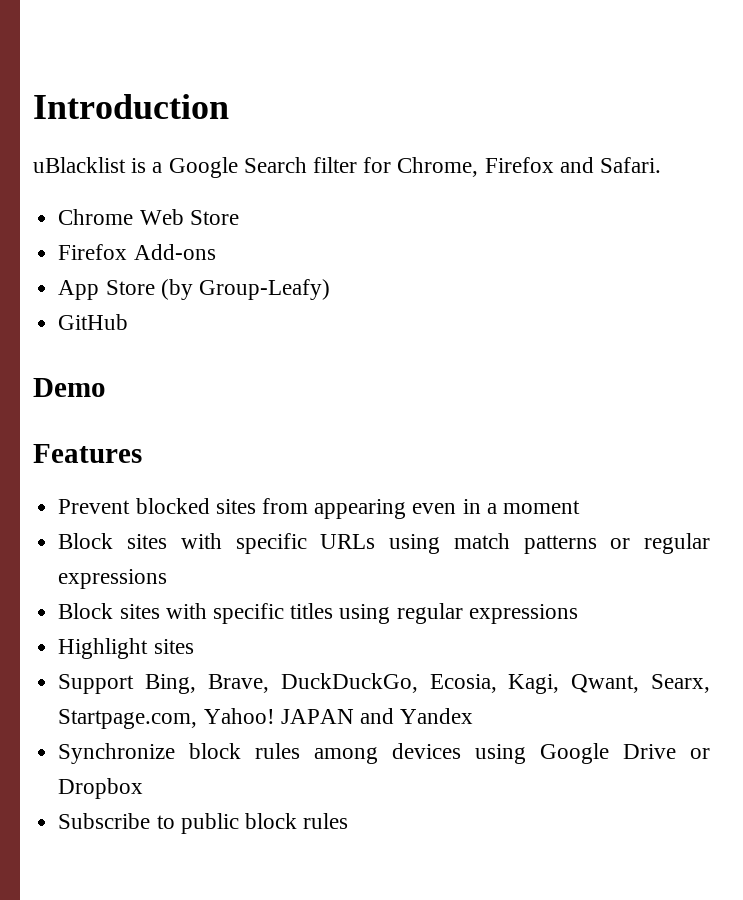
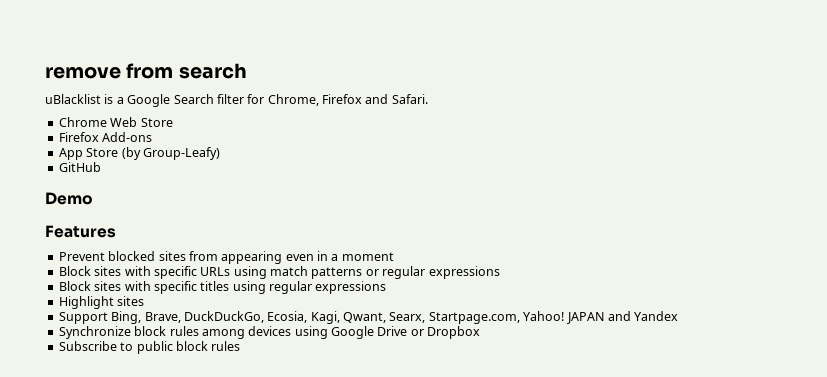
- Introduction
+ remove from search

